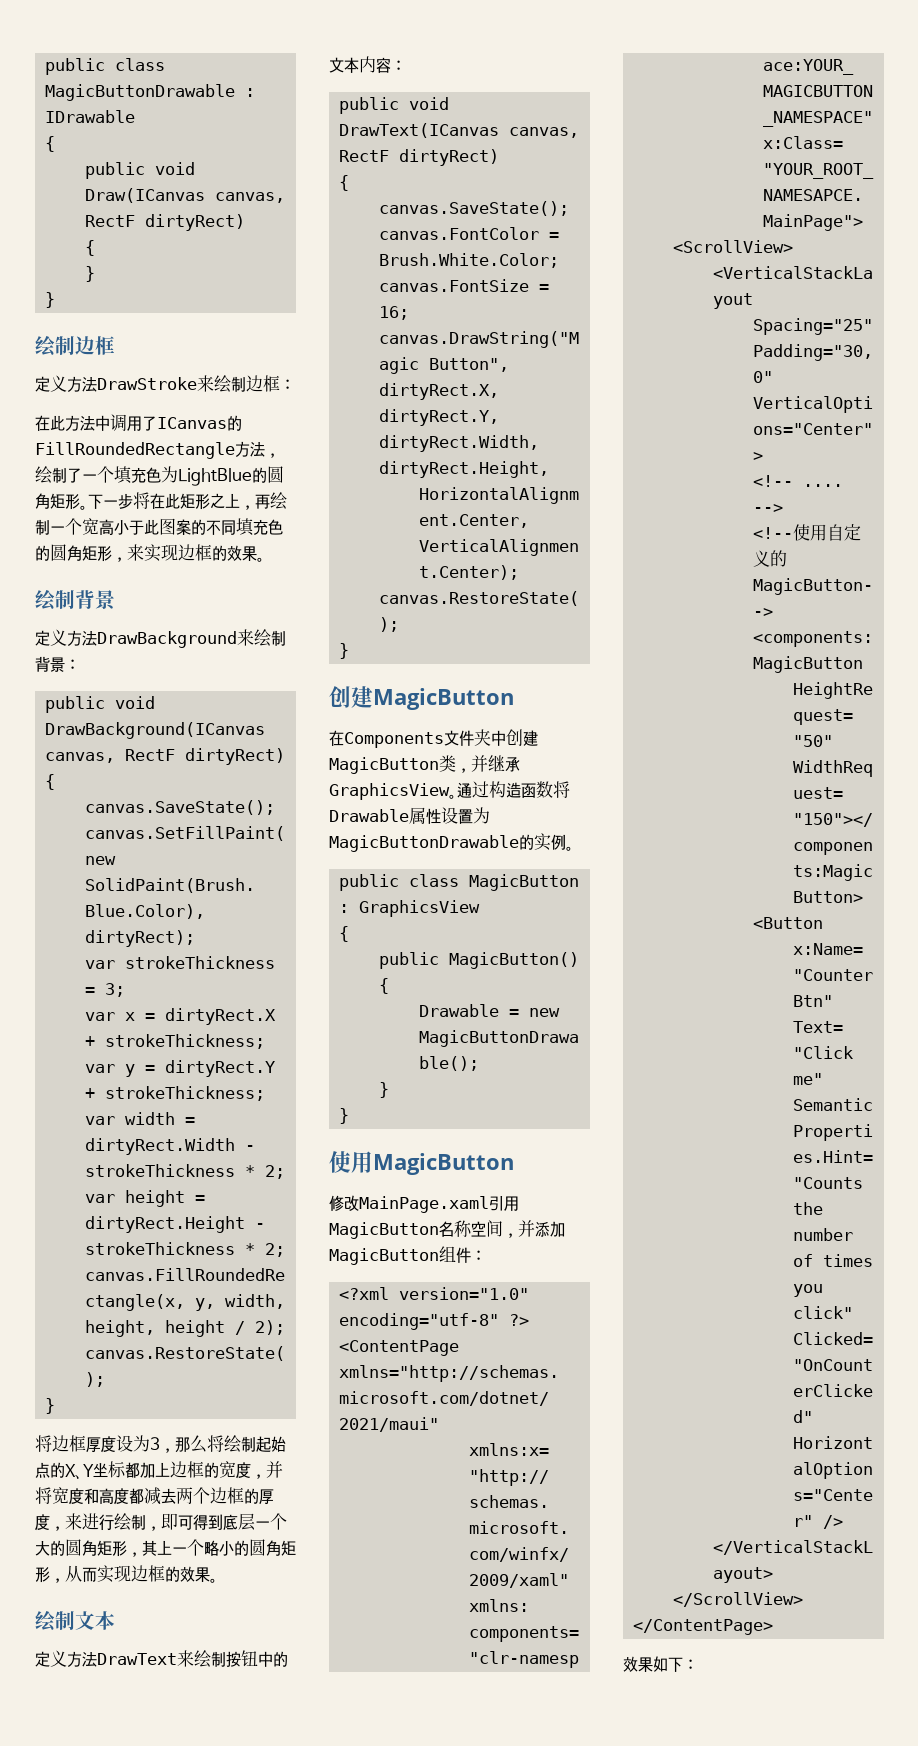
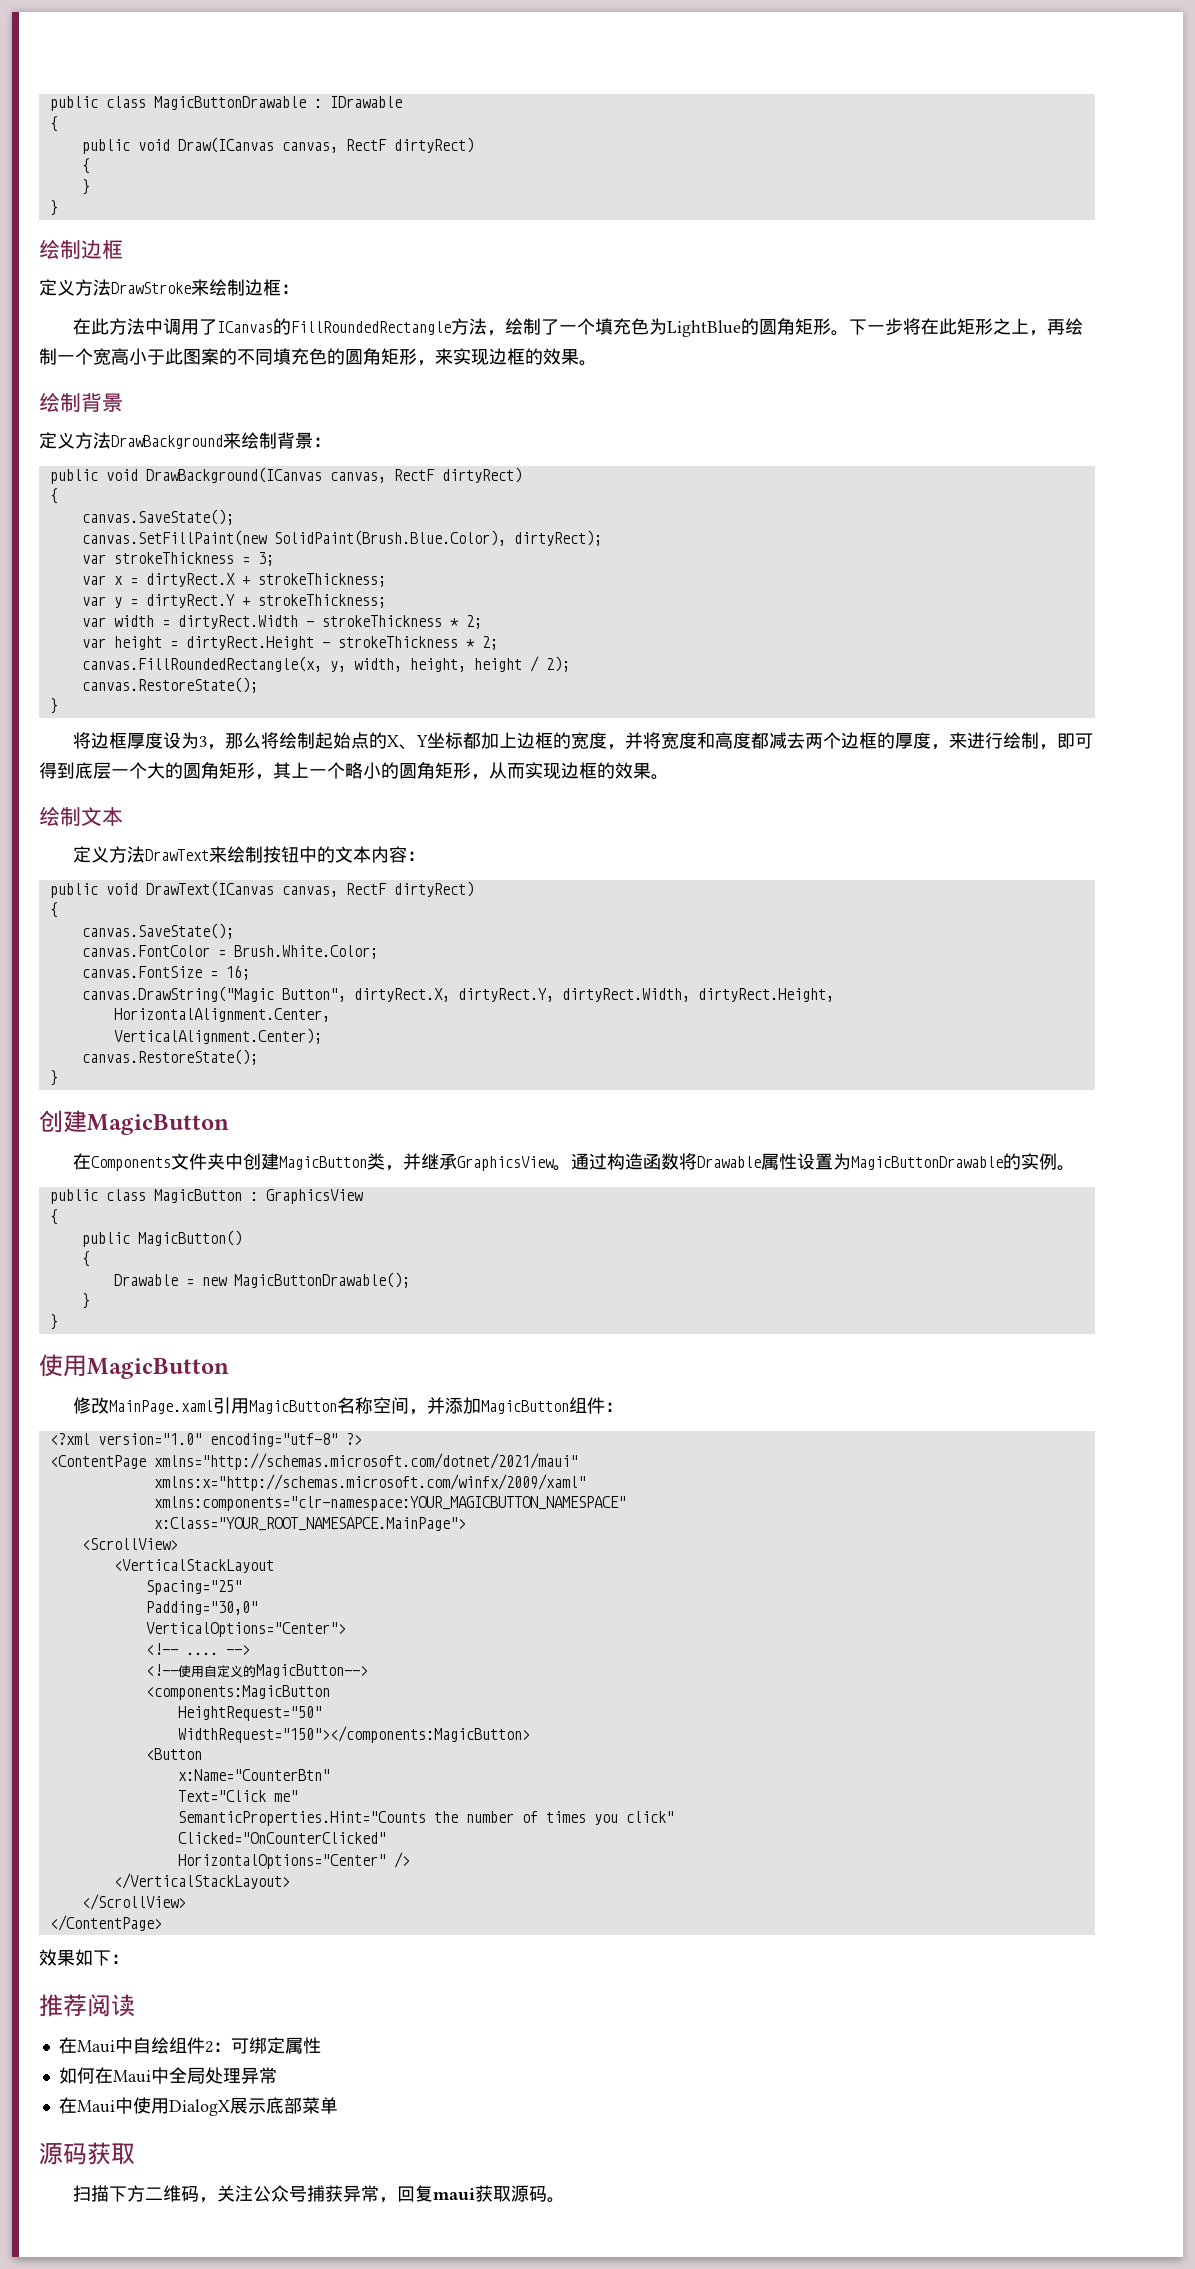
+ 推荐阅读
+ 在Maui中自绘组件2：可绑定属性
+ 如何在Maui中全局处理异常
+ 在Maui中使用DialogX展示底部菜单
+ 源码获取
+ 扫描下方二维码，关注公众号捕获异常，回复maui获取源码。

